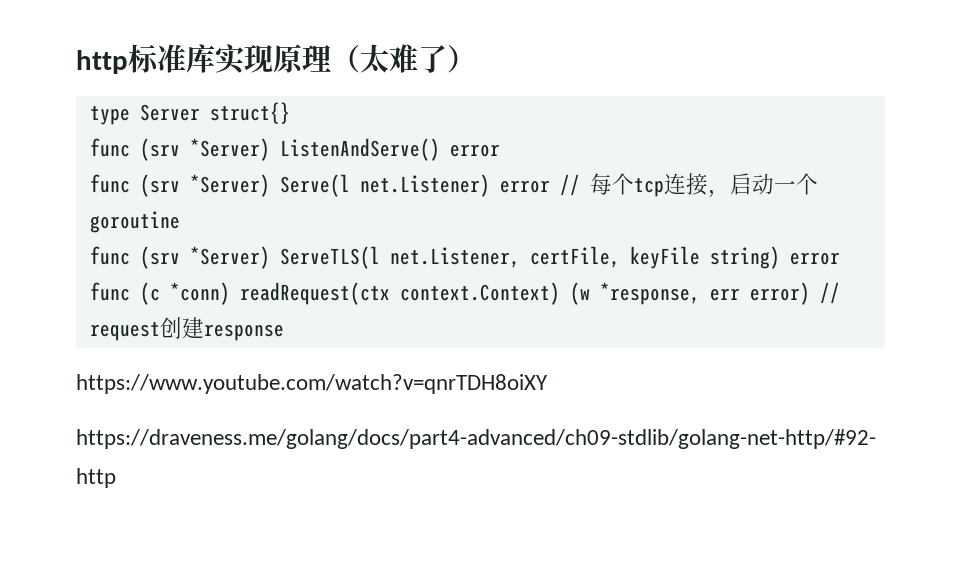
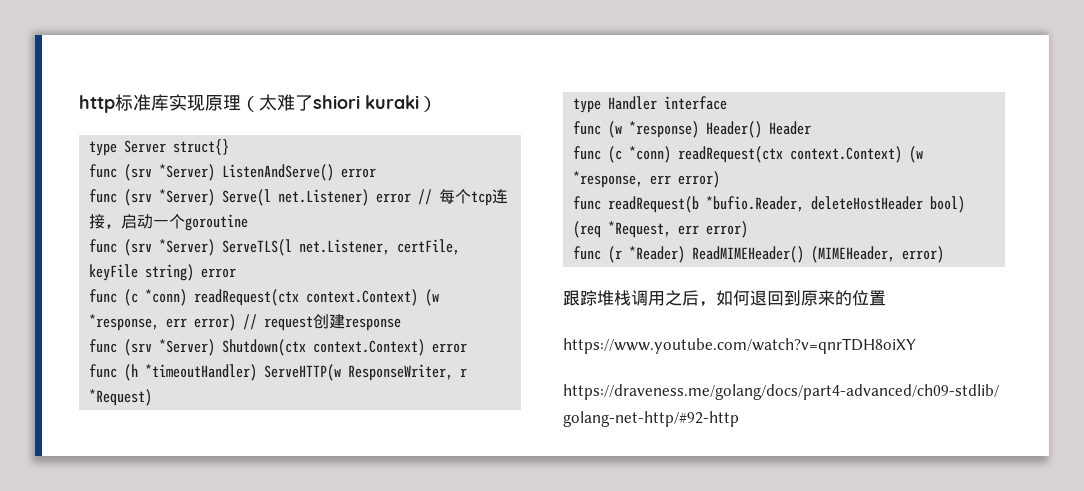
- http标准库实现原理（太难了）
+ http标准库实现原理（太难了shiori kuraki）
+ func (srv *Server) Shutdown(ctx context.Context) error
+ func (h *timeoutHandler) ServeHTTP(w ResponseWriter, r *Request)
+ type Handler interface
+ func (w *response) Header() Header
+ func (c *conn) readRequest(ctx context.Context) (w *response, err error)
+ func readRequest(b *bufio.Reader, deleteHostHeader bool) (req *Request, err error)
+ func (r *Reader) ReadMIMEHeader() (MIMEHeader, error)
+ 跟踪堆栈调用之后，如何退回到原来的位置

